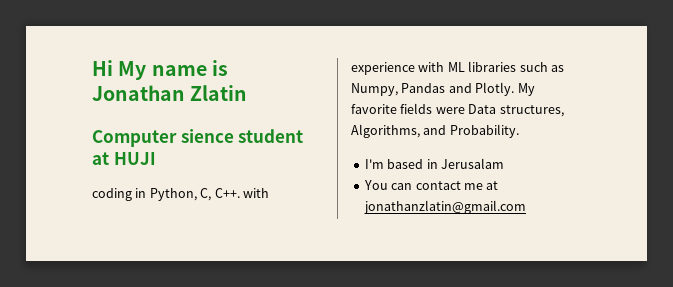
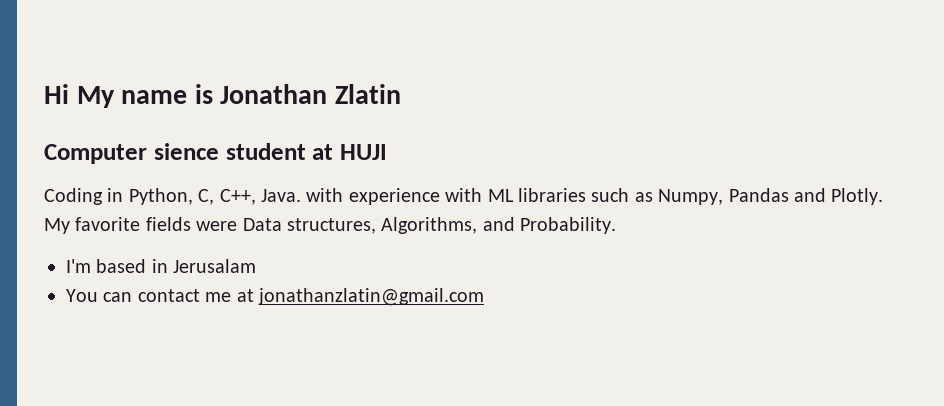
- coding in Python, C, C++. with experience with ML libraries such as Numpy, Pandas and Plotly.
+ Coding in Python, C, C++, Java. with experience with ML libraries such as Numpy, Pandas and Plotly.

